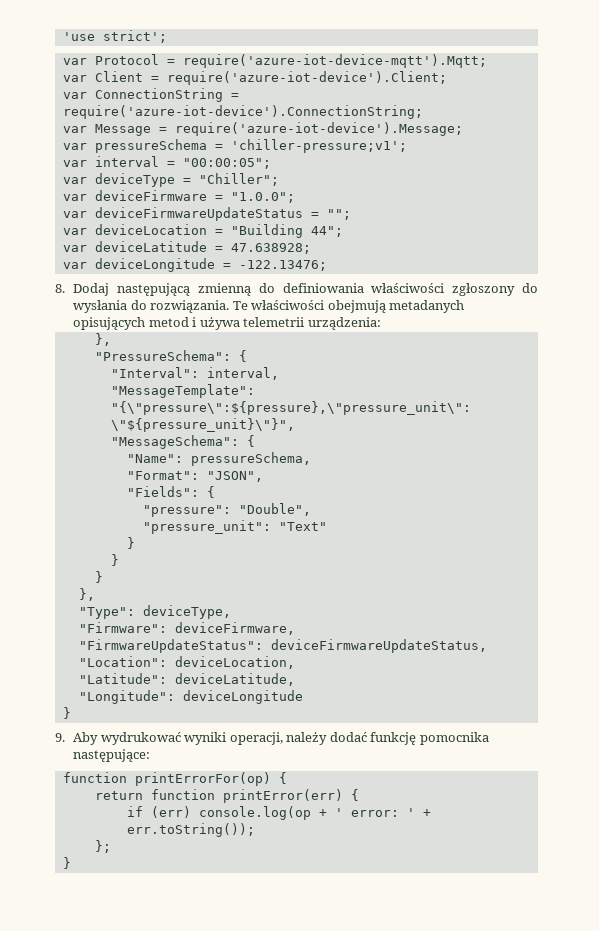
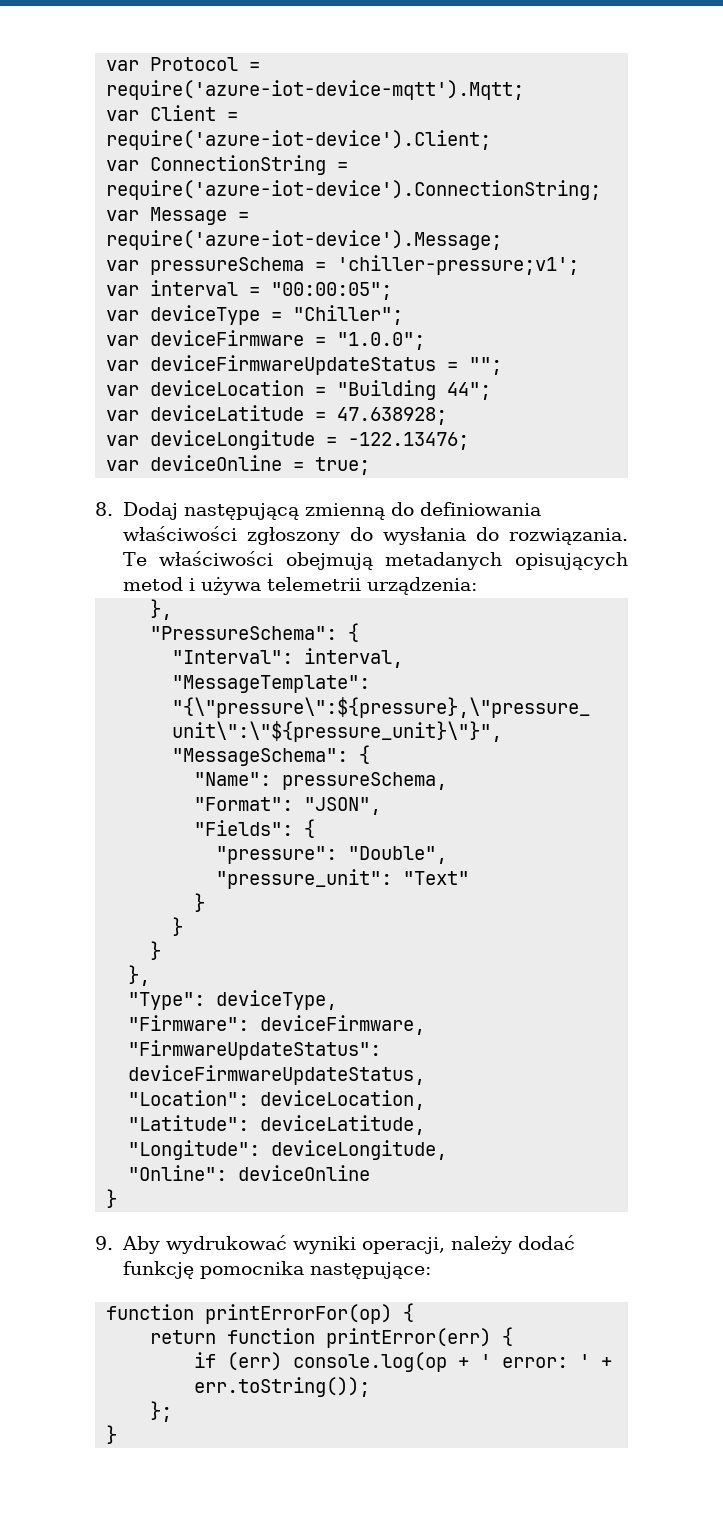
- 'use strict';
+ var deviceOnline = true;
- "Longitude": deviceLongitude
+ "Longitude": deviceLongitude,
+ "Online": deviceOnline

